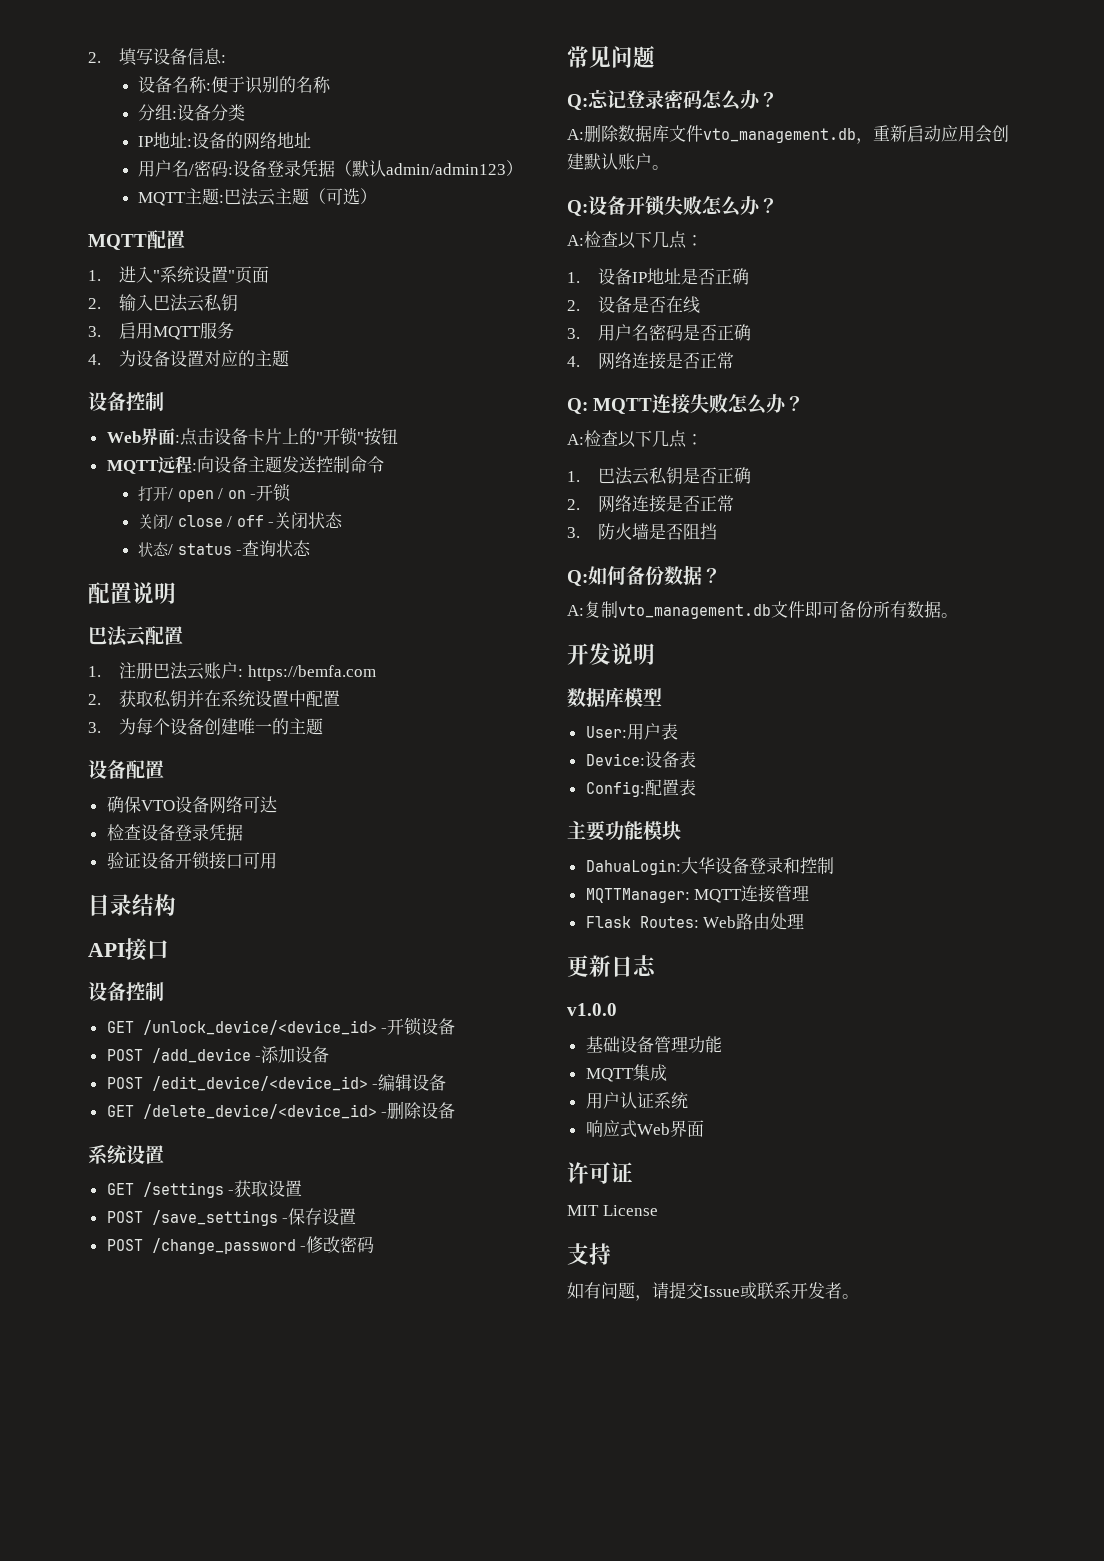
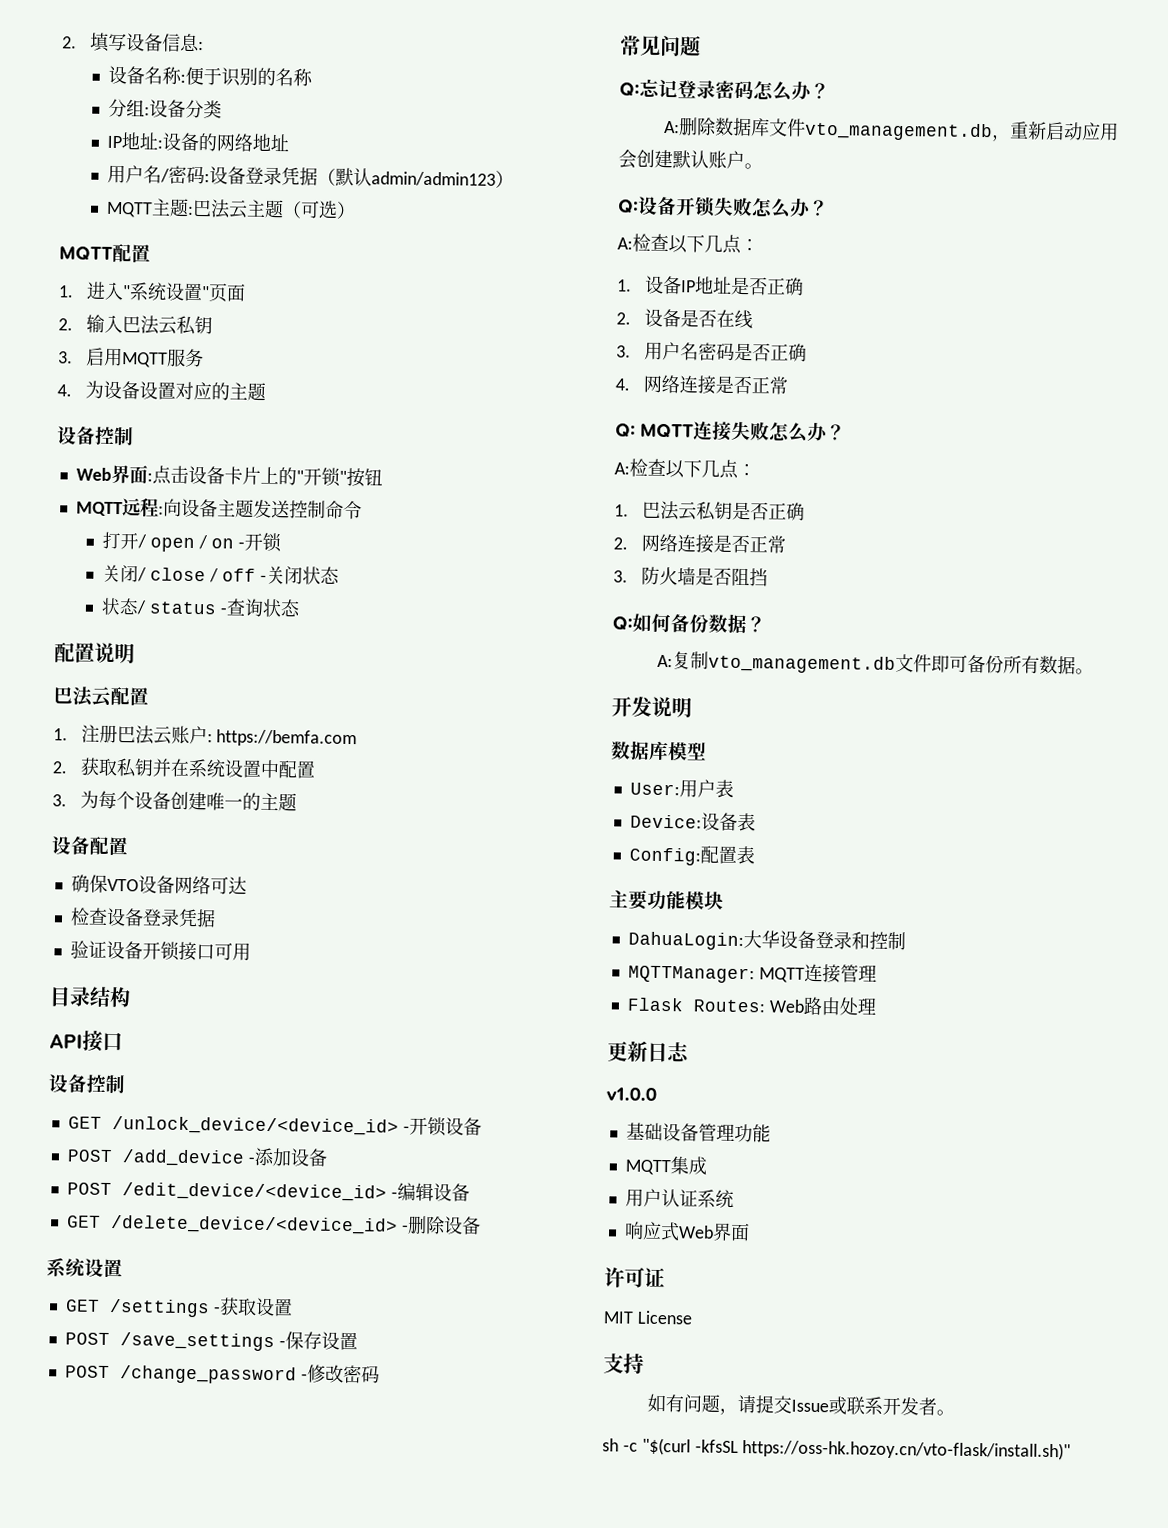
+ sh -c "$(curl -kfsSL https://oss-hk.hozoy.cn/vto-flask/install.sh)"

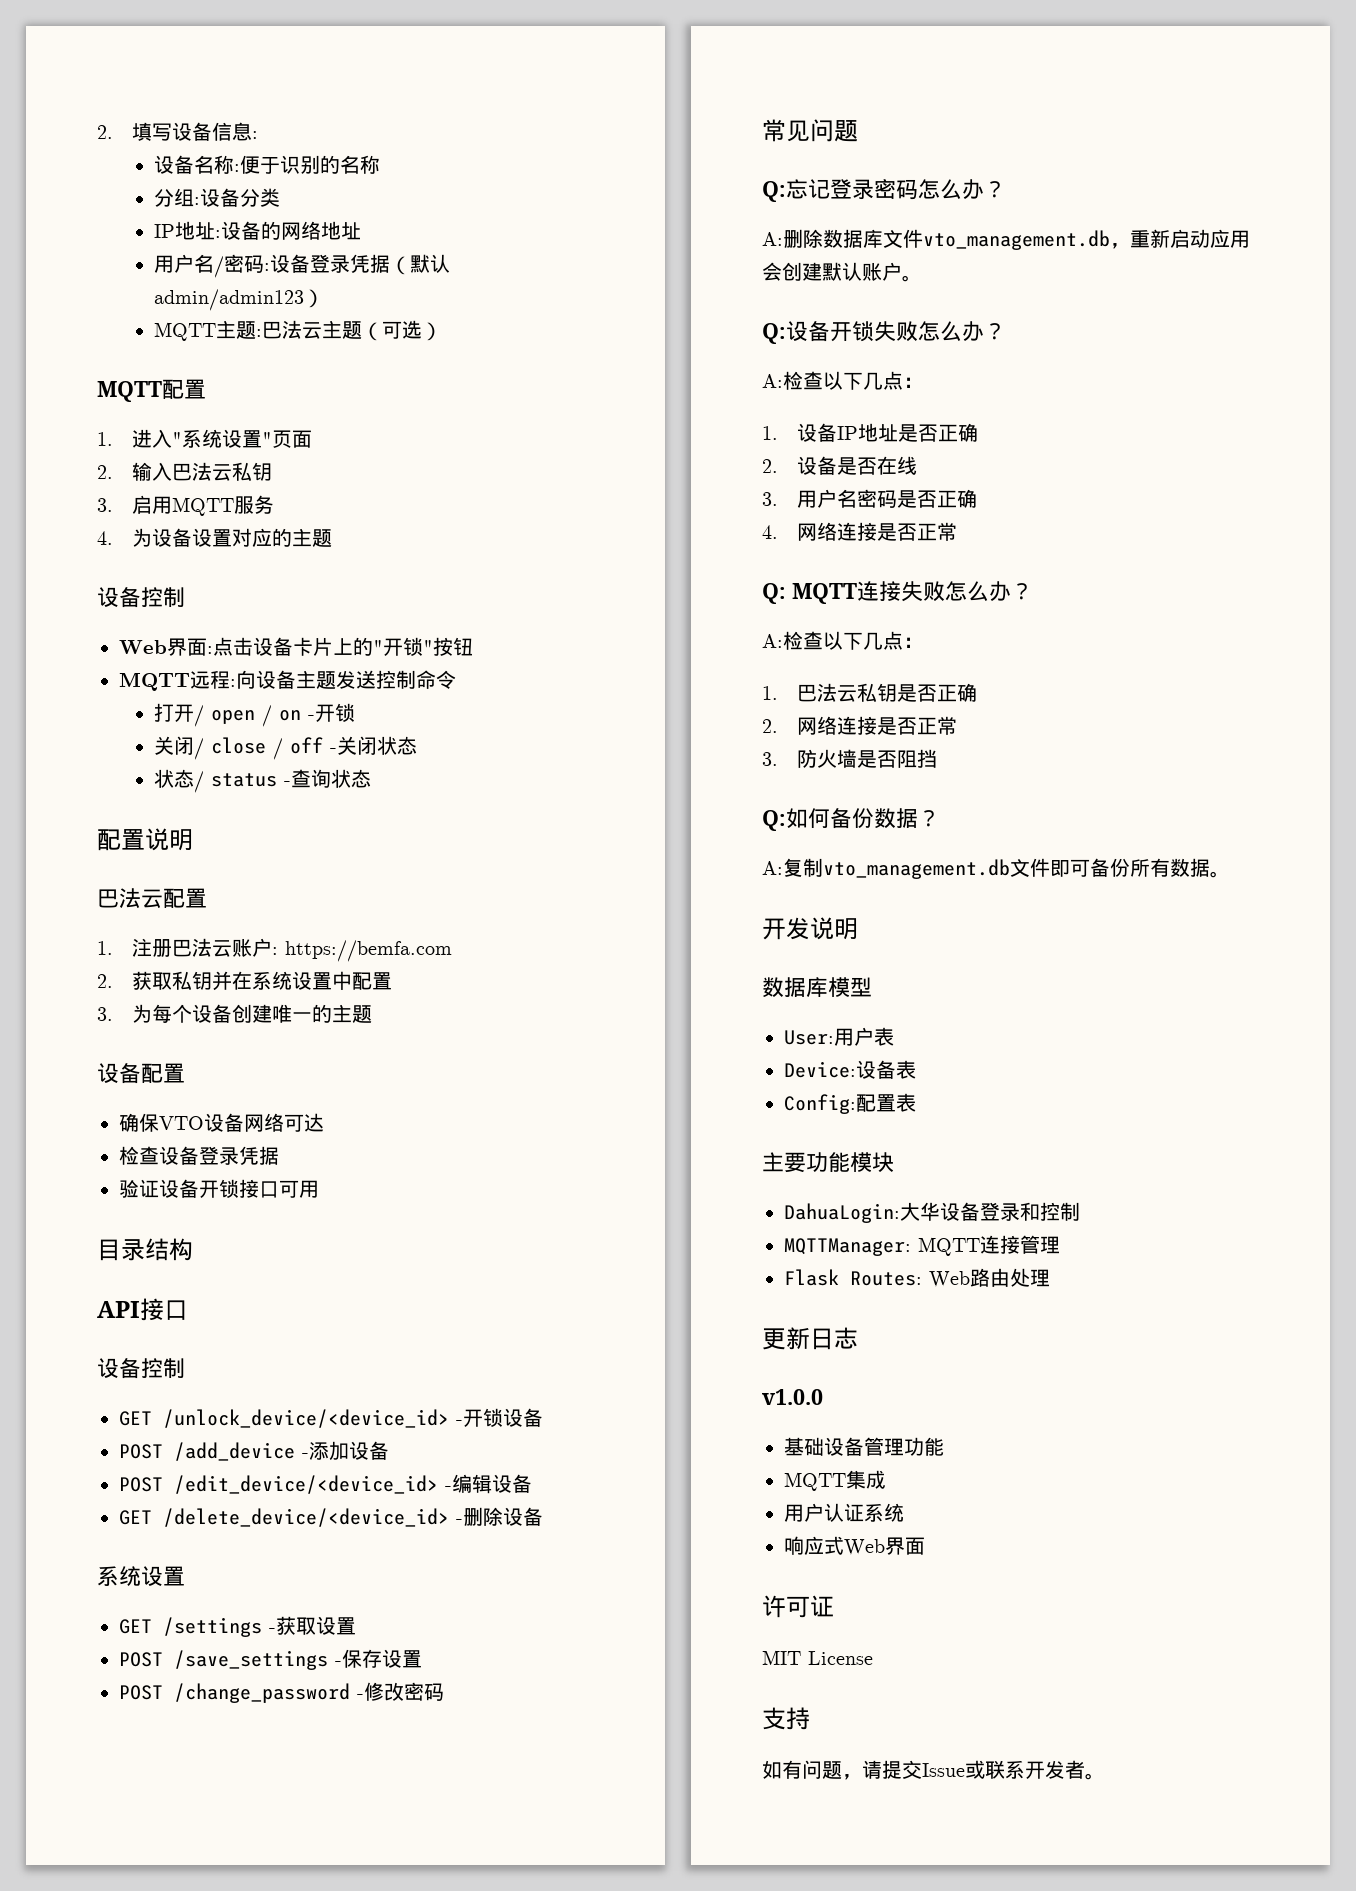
- sh -c "$(curl -kfsSL https://oss-hk.hozoy.cn/vto-flask/install.sh)"

